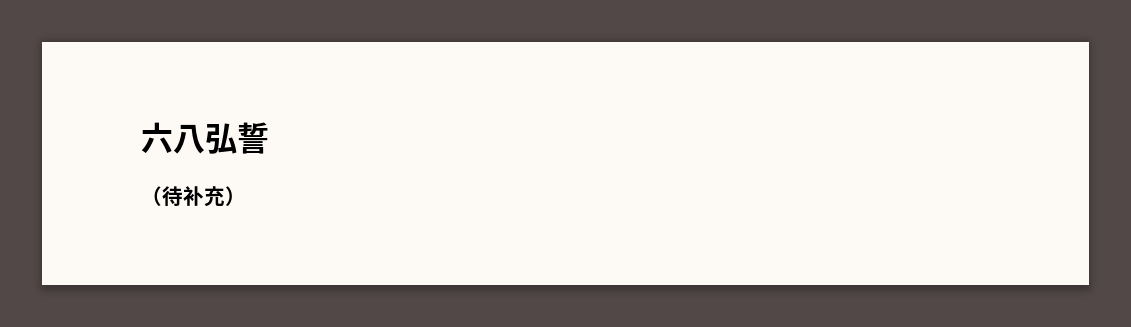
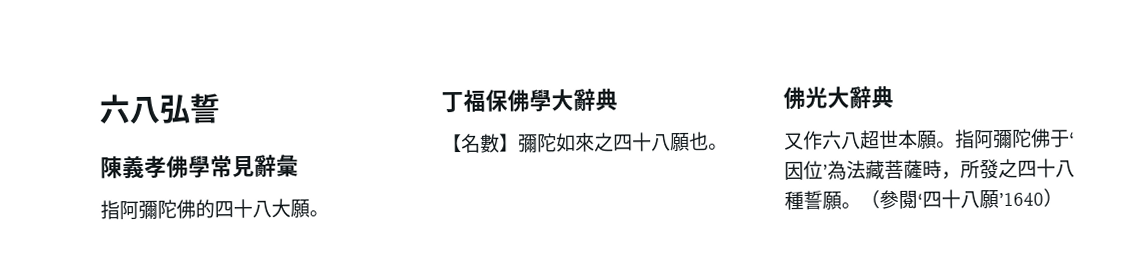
- （待补充）
+ 陳義孝佛學常見辭彙
+ 指阿彌陀佛的四十八大願。
+ 丁福保佛學大辭典
+ 【名數】彌陀如來之四十八願也。
+ 佛光大辭典
+ 又作六八超世本願。指阿彌陀佛于‘因位’為法藏菩薩時，所發之四十八種誓願。（參閱‘四十八願’1640）

